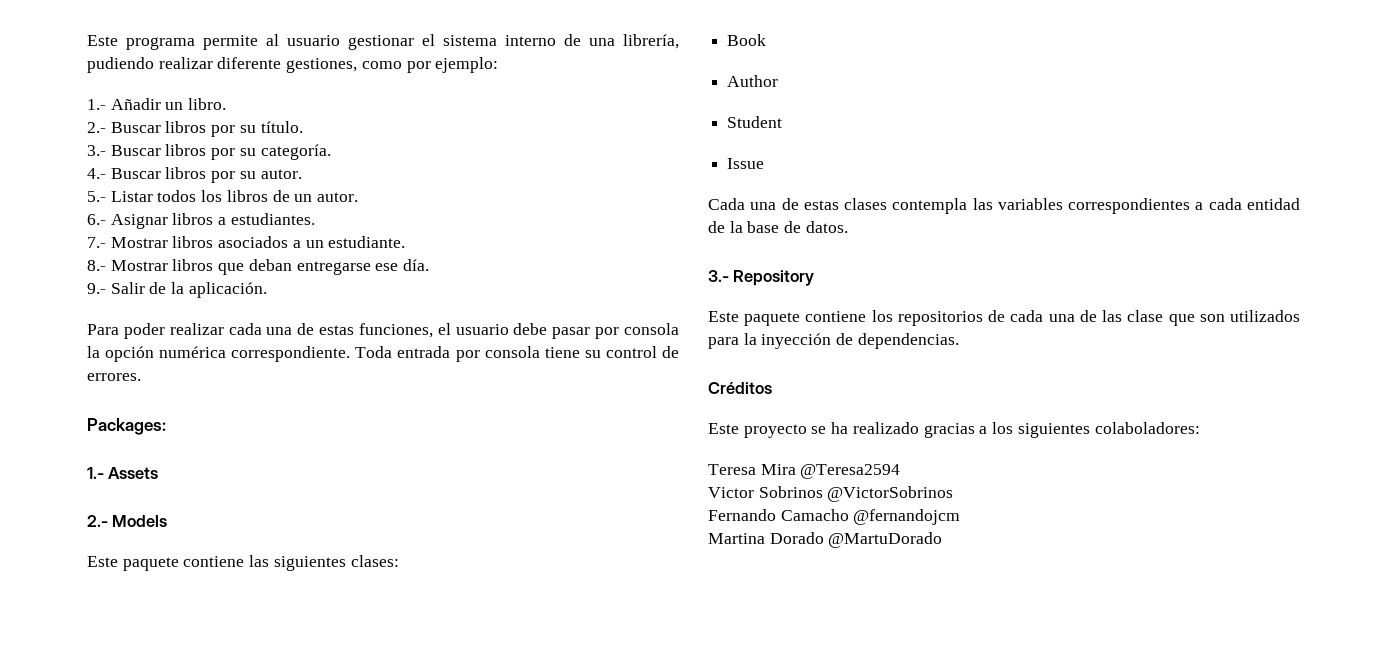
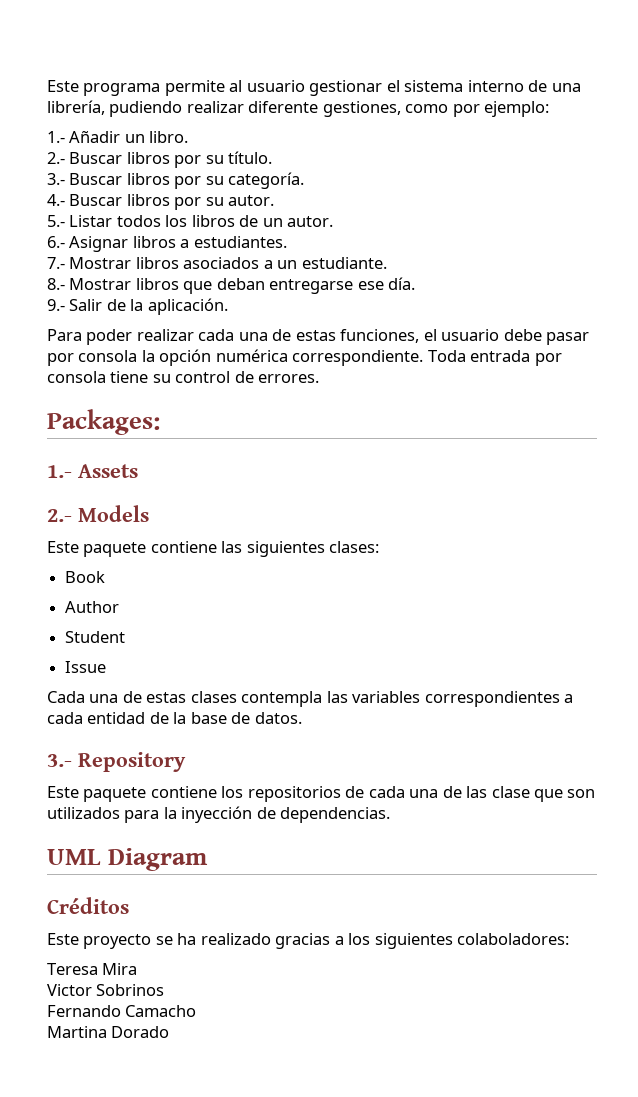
+ UML Diagram
- Teresa Mira @Teresa2594
+ Teresa Mira
- Victor Sobrinos @VictorSobrinos
+ Victor Sobrinos
- Fernando Camacho @fernandojcm
+ Fernando Camacho
- Martina Dorado @MartuDorado
+ Martina Dorado

